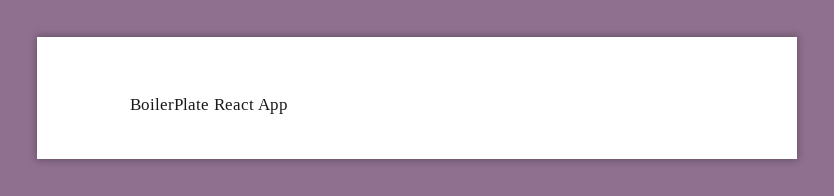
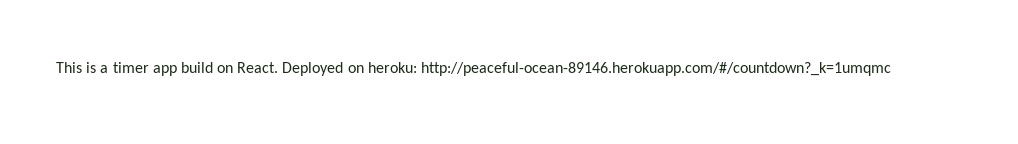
- BoilerPlate React App
+ This is a timer app build on React. Deployed on heroku: http://peaceful-ocean-89146.herokuapp.com/#/countdown?_k=1umqmc

